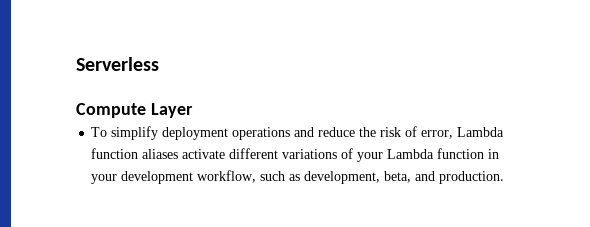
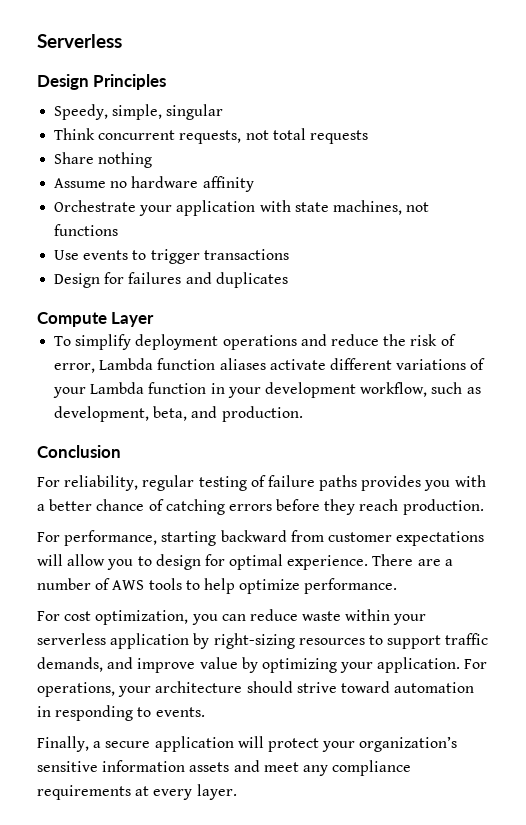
+ Design Principles
+ Speedy, simple, singular
+ Think concurrent requests, not total requests
+ Share nothing
+ Assume no hardware affinity
+ Orchestrate your application with state machines, not functions
+ Use events to trigger transactions
+ Design for failures and duplicates
+ Conclusion
+ For reliability, regular testing of failure paths provides you with a better chance of catching errors before they reach production.
+ For performance, starting backward from customer expectations will allow you to design for optimal experience. There are a number of AWS tools to help optimize performance.
+ For cost optimization, you can reduce waste within your serverless application by right-sizing resources to support traffic demands, and improve value by optimizing your application. For operations, your architecture should strive toward automation in responding to events.
+ Finally, a secure application will protect your organization’s sensitive information assets and meet any compliance requirements at every layer.

